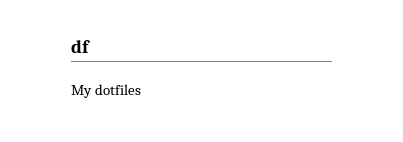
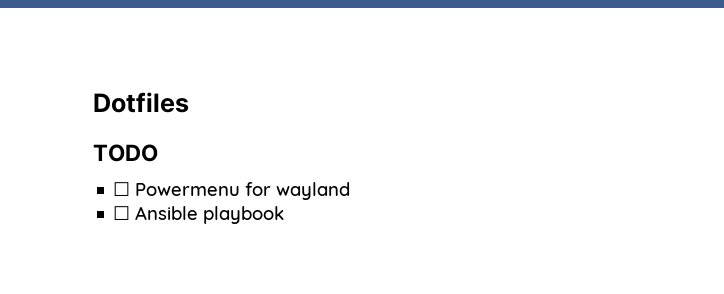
- df
- My dotfiles
+ Dotfiles
+ TODO
+ ☐ Powermenu for wayland
+ ☐ Ansible playbook

